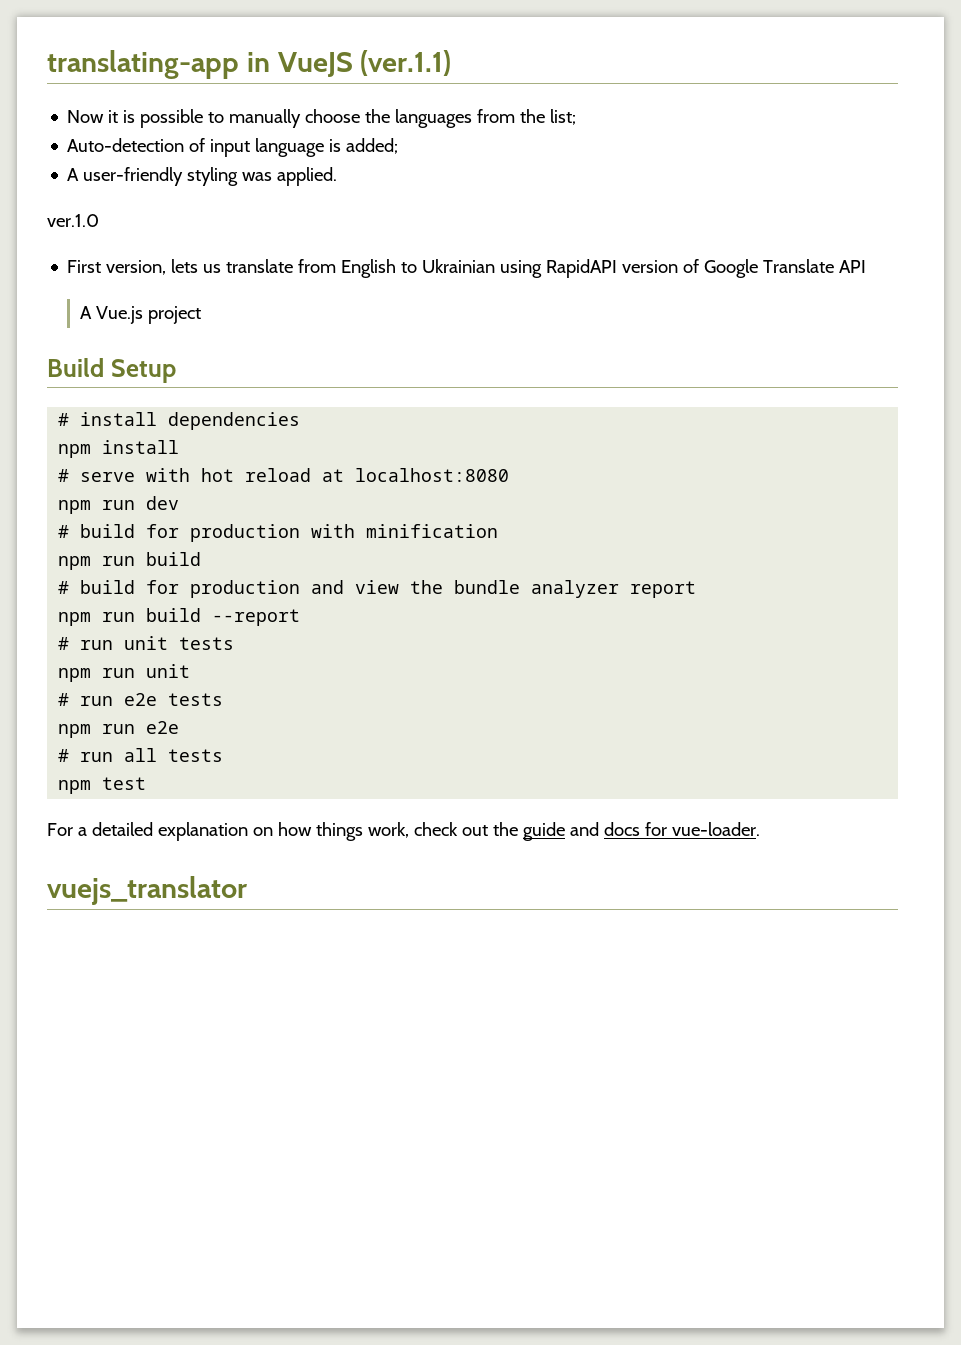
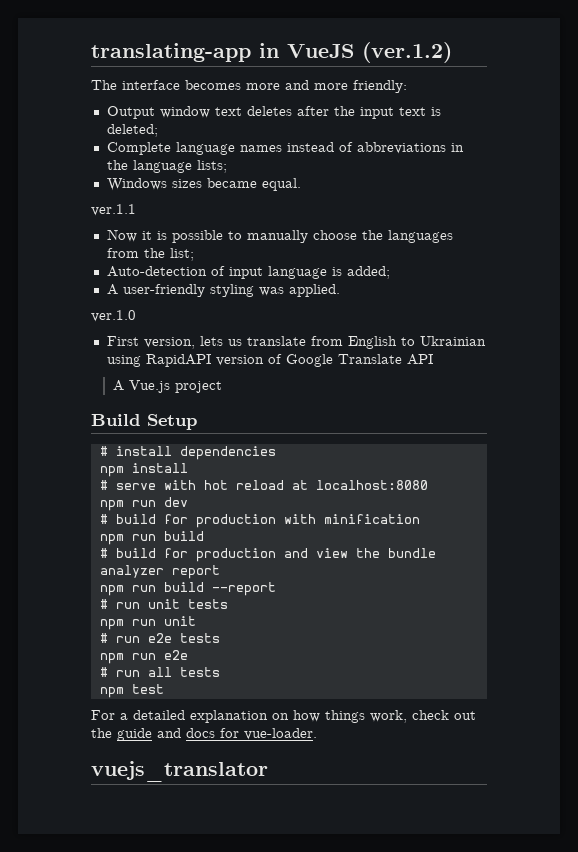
- translating-app in VueJS (ver.1.1)
+ translating-app in VueJS (ver.1.2)
+ The interface becomes more and more friendly:
+ Output window text deletes after the input text is deleted;
+ Complete language names instead of abbreviations in the language lists;
+ Windows sizes became equal.
+ ver.1.1

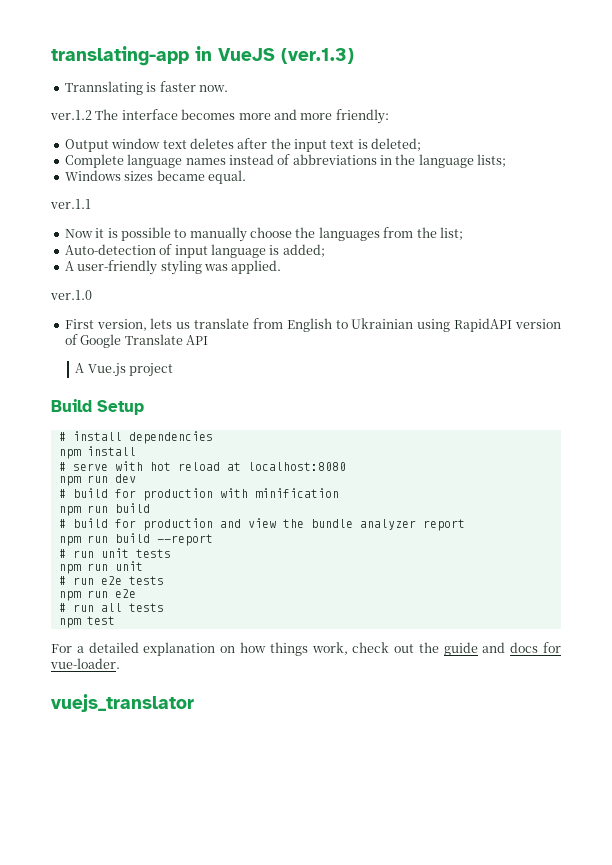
- translating-app in VueJS (ver.1.2)
- The interface becomes more and more friendly:
+ translating-app in VueJS (ver.1.3)
+ Trannslating is faster now.
+ ver.1.2 The interface becomes more and more friendly:

